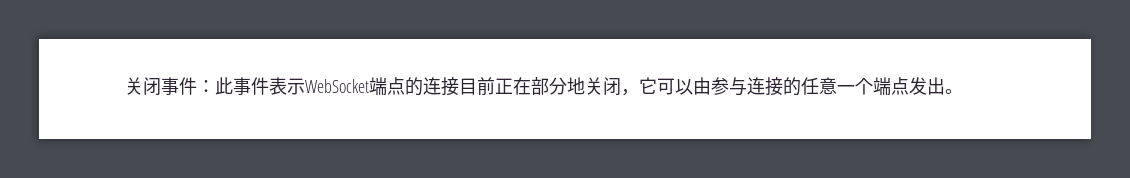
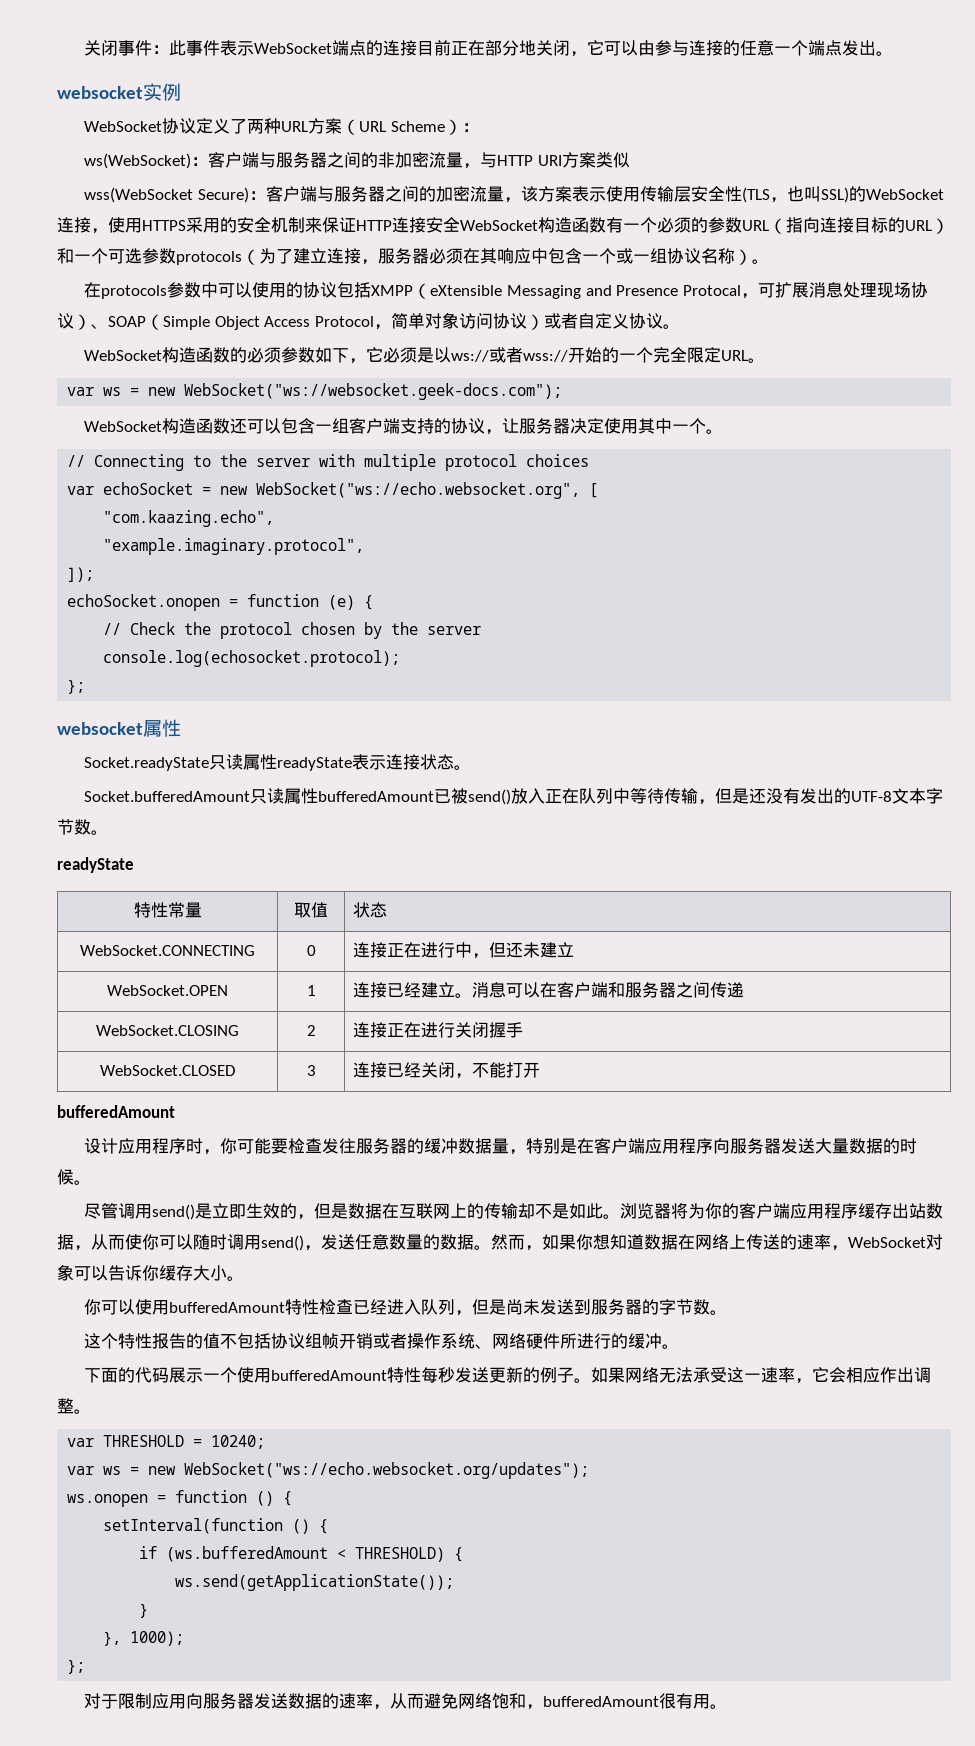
+ websocket实例
+ WebSocket协议定义了两种URL方案（URL Scheme）：
+ ws(WebSocket)：客户端与服务器之间的非加密流量，与HTTP URI方案类似
+ wss(WebSocket Secure)：客户端与服务器之间的加密流量，该方案表示使用传输层安全性(TLS，也叫SSL)的WebSocket连接，使用HTTPS采用的安全机制来保证HTTP连接安全WebSocket构造函数有一个必须的参数URL（指向连接目标的URL）和一个可选参数protocols（为了建立连接，服务器必须在其响应中包含一个或一组协议名称）。
+ 在protocols参数中可以使用的协议包括XMPP（eXtensible Messaging and Presence Protocal，可扩展消息处理现场协议）、SOAP（Simple Object Access Protocol，简单对象访问协议）或者自定义协议。
+ WebSocket构造函数的必须参数如下，它必须是以ws://或者wss://开始的一个完全限定URL。
+ var ws = new WebSocket("ws://websocket.geek-docs.com");
+ WebSocket构造函数还可以包含一组客户端支持的协议，让服务器决定使用其中一个。
+ // Connecting to the server with multiple protocol choices
+ var echoSocket = new WebSocket("ws://echo.websocket.org", [
+ "com.kaazing.echo",
+ "example.imaginary.protocol",
+ ]);
+ echoSocket.onopen = function (e) {
+ // Check the protocol chosen by the server
+ console.log(echosocket.protocol);
+ };
+ websocket属性
+ Socket.readyState只读属性readyState表示连接状态。
+ Socket.bufferedAmount只读属性bufferedAmount已被send()放入正在队列中等待传输，但是还没有发出的UTF-8文本字节数。
+ readyState
+ 特性常量 | 取值 | 状态
+ WebSocket.CONNECTING | 0 | 连接正在进行中，但还未建立
+ WebSocket.OPEN | 1 | 连接已经建立。消息可以在客户端和服务器之间传递
+ WebSocket.CLOSING | 2 | 连接正在进行关闭握手
+ WebSocket.CLOSED | 3 | 连接已经关闭，不能打开
+ bufferedAmount
+ 设计应用程序时，你可能要检查发往服务器的缓冲数据量，特别是在客户端应用程序向服务器发送大量数据的时候。
+ 尽管调用send()是立即生效的，但是数据在互联网上的传输却不是如此。浏览器将为你的客户端应用程序缓存出站数据，从而使你可以随时调用send()，发送任意数量的数据。然而，如果你想知道数据在网络上传送的速率，WebSocket对象可以告诉你缓存大小。
+ 你可以使用bufferedAmount特性检查已经进入队列，但是尚未发送到服务器的字节数。
+ 这个特性报告的值不包括协议组帧开销或者操作系统、网络硬件所进行的缓冲。
+ 下面的代码展示一个使用bufferedAmount特性每秒发送更新的例子。如果网络无法承受这一速率，它会相应作出调整。
+ var THRESHOLD = 10240;
+ var ws = new WebSocket("ws://echo.websocket.org/updates");
+ ws.onopen = function () {
+ setInterval(function () {
+ if (ws.bufferedAmount < THRESHOLD) {
+ ws.send(getApplicationState());
+ }
+ }, 1000);
+ };
+ 对于限制应用向服务器发送数据的速率，从而避免网络饱和，bufferedAmount很有用。

